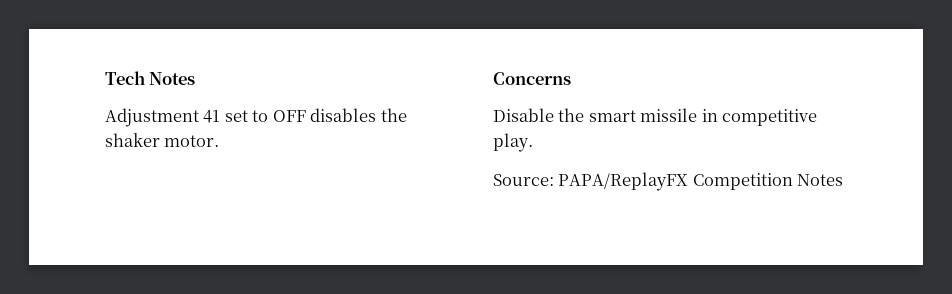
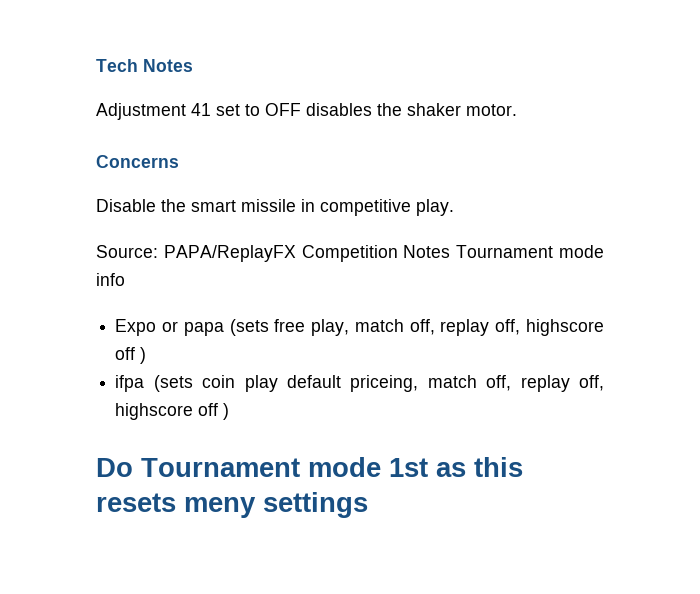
- Source: PAPA/ReplayFX Competition Notes
+ Source: PAPA/ReplayFX Competition Notes Tournament mode info
+ Expo or papa (sets free play, match off, replay off, highscore off )
+ ifpa (sets coin play default priceing, match off, replay off, highscore off )
+ Do Tournament mode 1st as this resets meny settings

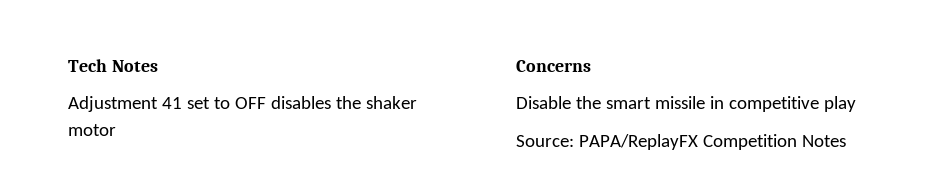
- Adjustment 41 set to OFF disables the shaker motor.
+ Adjustment 41 set to OFF disables the shaker motor
- Disable the smart missile in competitive play.
+ Disable the smart missile in competitive play
- Source: PAPA/ReplayFX Competition Notes Tournament mode info
- Expo or papa (sets free play, match off, replay off, highscore off )
- ifpa (sets coin play default priceing, match off, replay off, highscore off )
- Do Tournament mode 1st as this resets meny settings
+ Source: PAPA/ReplayFX Competition Notes

